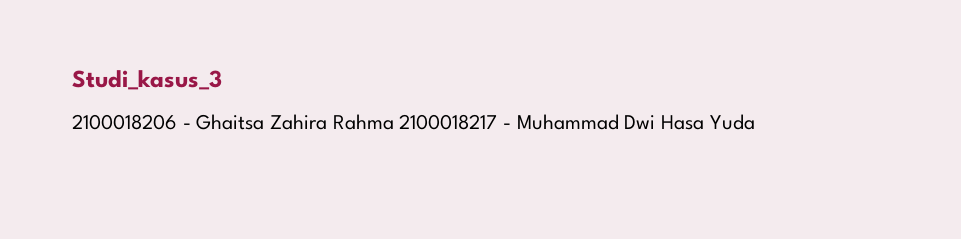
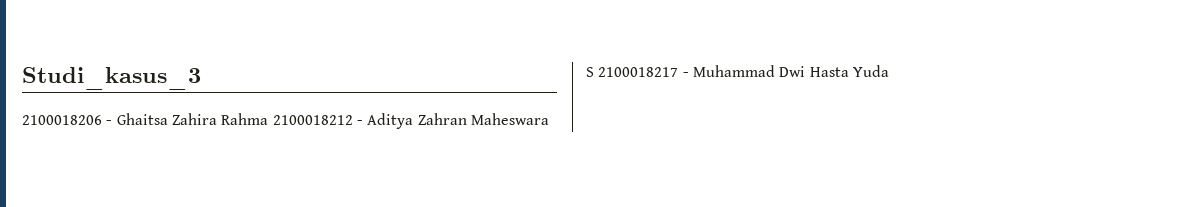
- 2100018206 - Ghaitsa Zahira Rahma 2100018217 - Muhammad Dwi Hasa Yuda
+ 2100018206 - Ghaitsa Zahira Rahma 2100018212 - Aditya Zahran Maheswara S 2100018217 - Muhammad Dwi Hasta Yuda

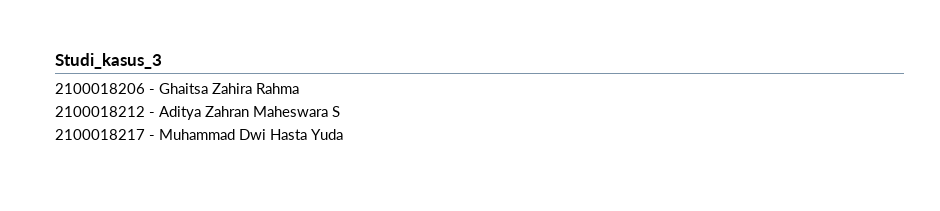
- 2100018206 - Ghaitsa Zahira Rahma 2100018212 - Aditya Zahran Maheswara S 2100018217 - Muhammad Dwi Hasta Yuda
+ 2100018206 - Ghaitsa Zahira Rahma
+ 2100018212 - Aditya Zahran Maheswara S
+ 2100018217 - Muhammad Dwi Hasta Yuda

